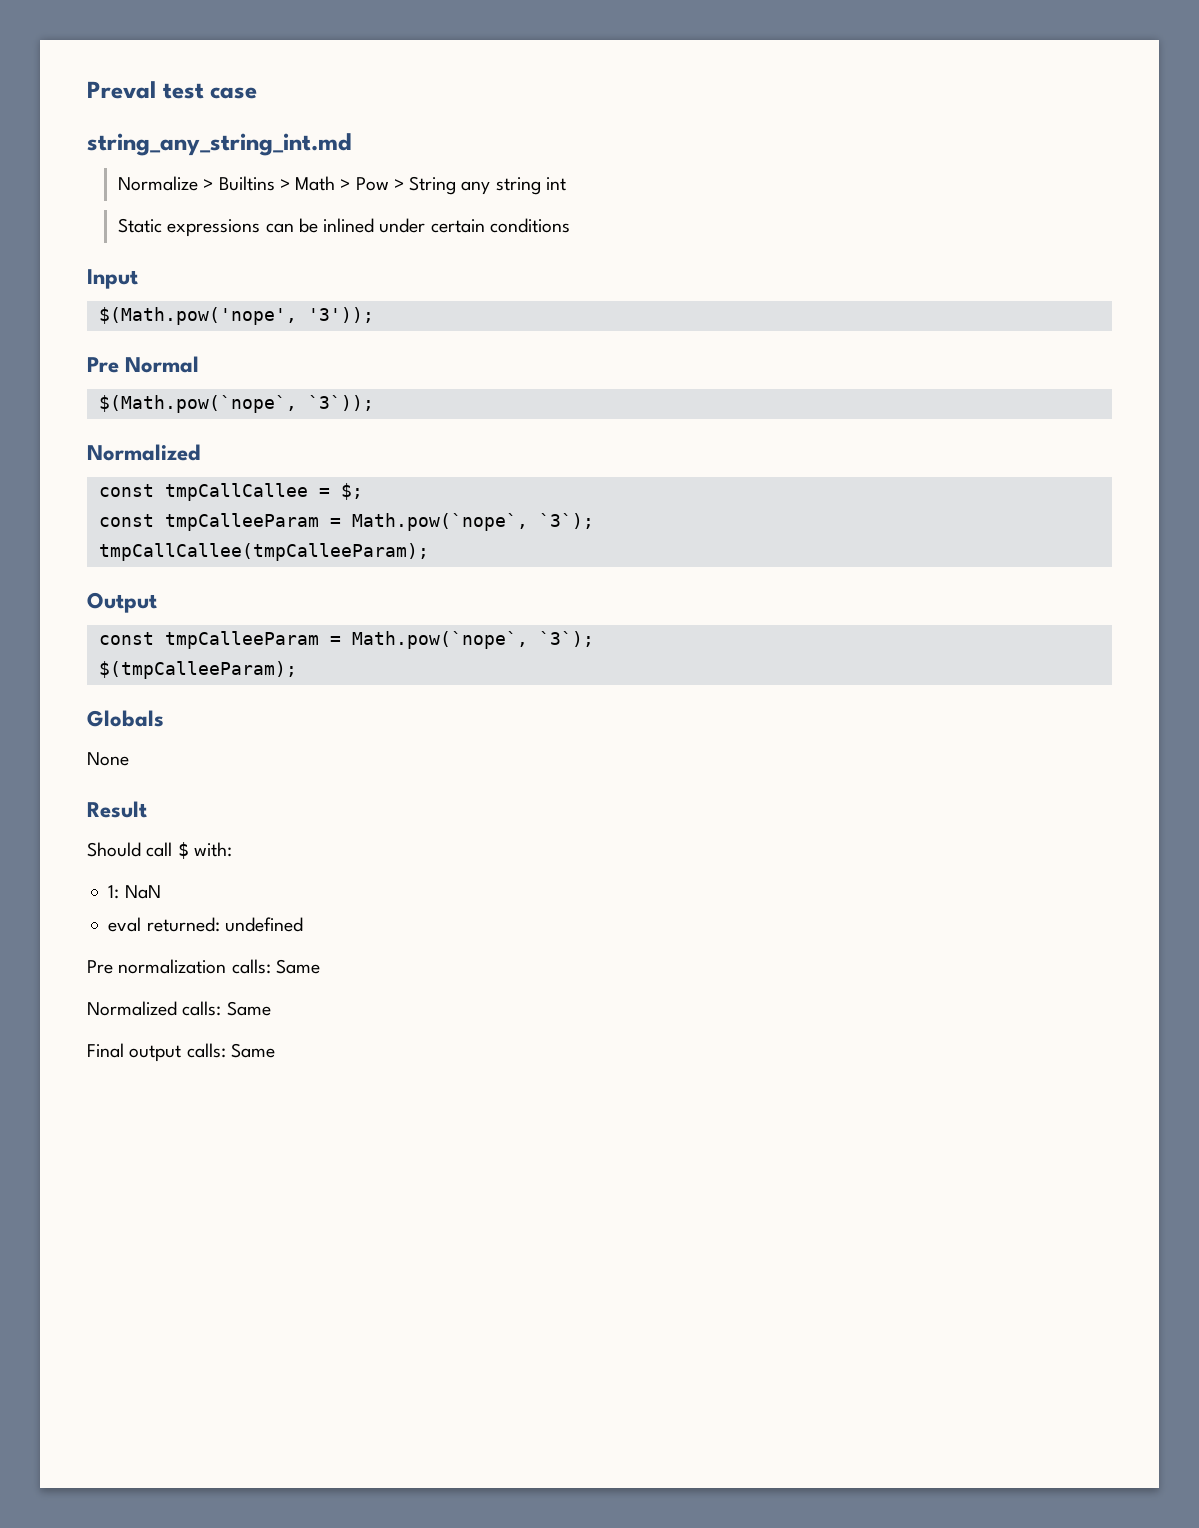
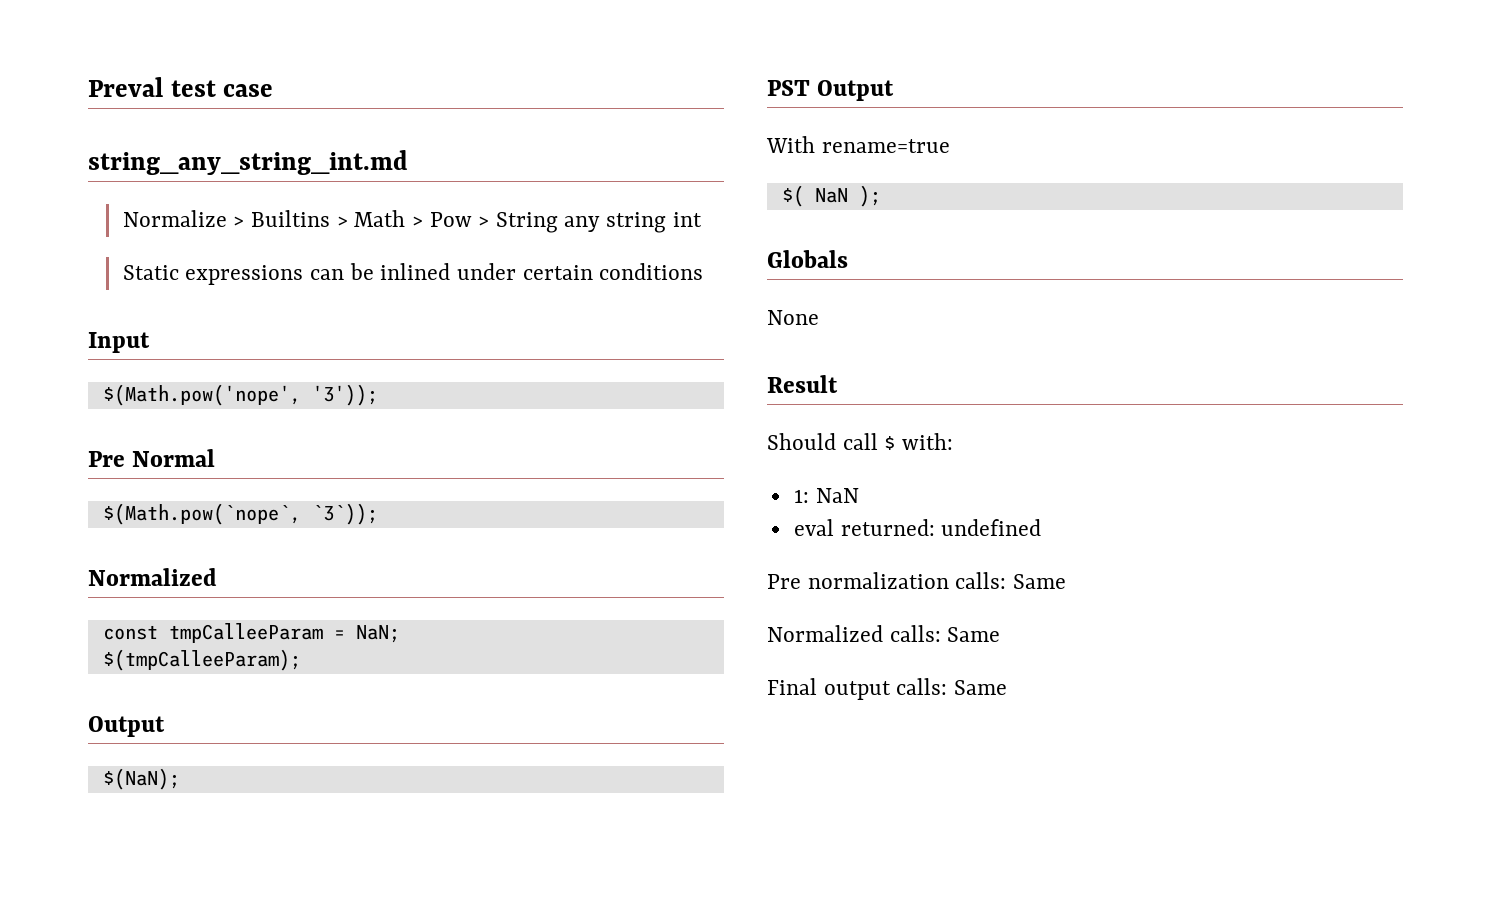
- const tmpCallCallee = $;
- const tmpCalleeParam = Math.pow(`nope`, `3`);
- tmpCallCallee(tmpCalleeParam);
+ const tmpCalleeParam = NaN;
+ $(tmpCalleeParam);
  Output
- const tmpCalleeParam = Math.pow(`nope`, `3`);
- $(tmpCalleeParam);
+ $(NaN);
+ PST Output
+ With rename=true
+ $( NaN );

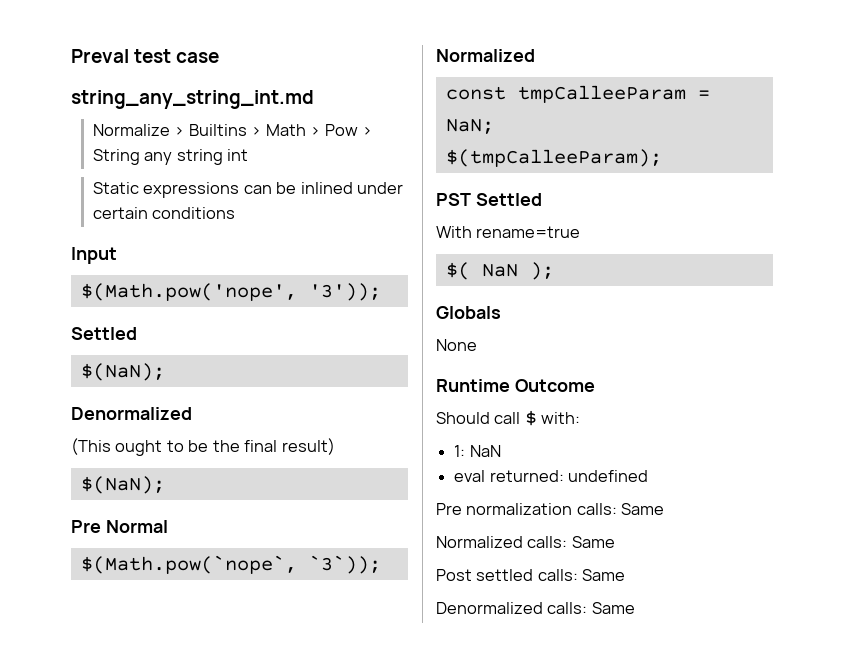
  Input
  $(Math.pow('nope', '3'));
+ Settled
+ $(NaN);
+ Denormalized
+ (This ought to be the final result)
+ $(NaN);
  $(tmpCalleeParam);
- Output
- $(NaN);
- PST Output
+ PST Settled
- Result
+ Runtime Outcome
- Final output calls: Same
+ Post settled calls: Same
+ Denormalized calls: Same

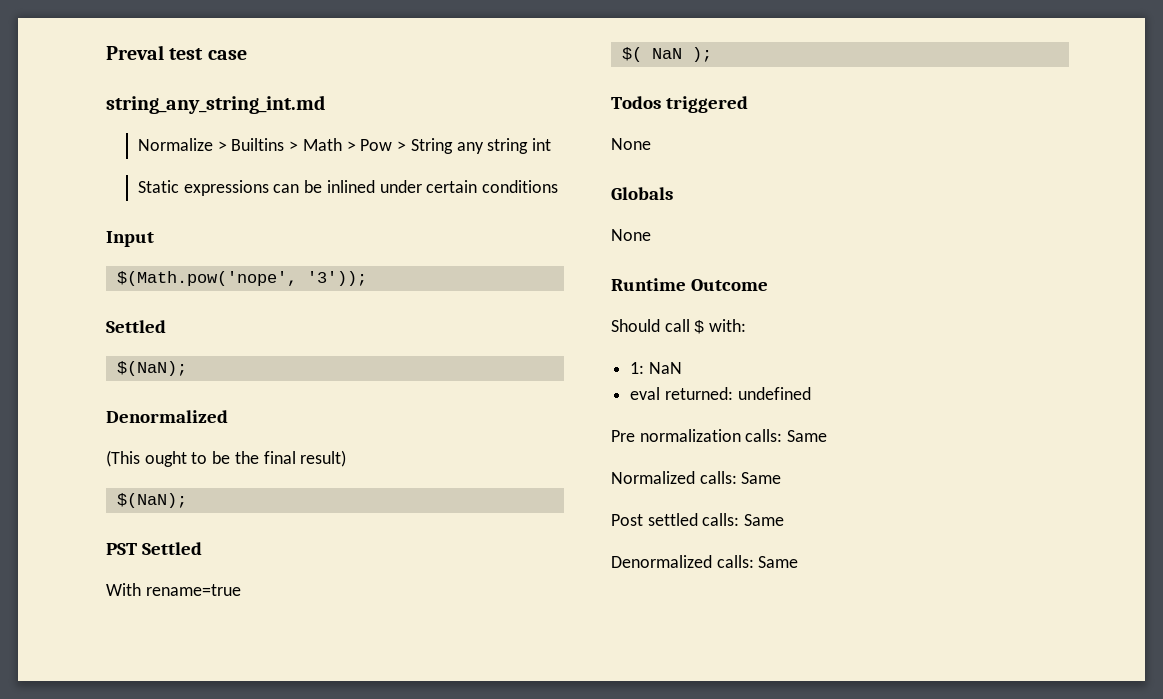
- Pre Normal
- $(Math.pow(`nope`, `3`));
- Normalized
- const tmpCalleeParam = NaN;
- $(tmpCalleeParam);
+ Todos triggered
+ None

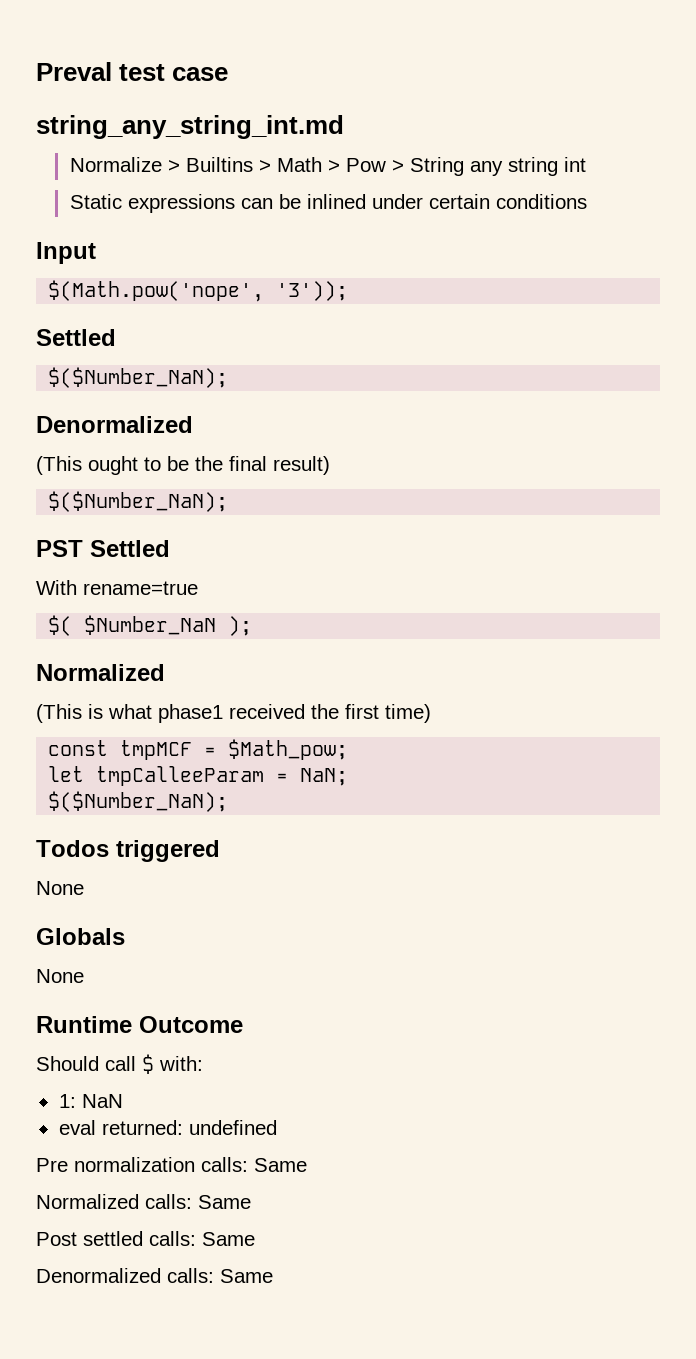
  $(Math.pow('nope', '3'));
  Settled
- $(NaN);
+ $($Number_NaN);
  (This ought to be the final result)
- $(NaN);
+ $($Number_NaN);
- $( NaN );
+ $( $Number_NaN );
+ Normalized
+ (This is what phase1 received the first time)
+ const tmpMCF = $Math_pow;
+ let tmpCalleeParam = NaN;
+ $($Number_NaN);

